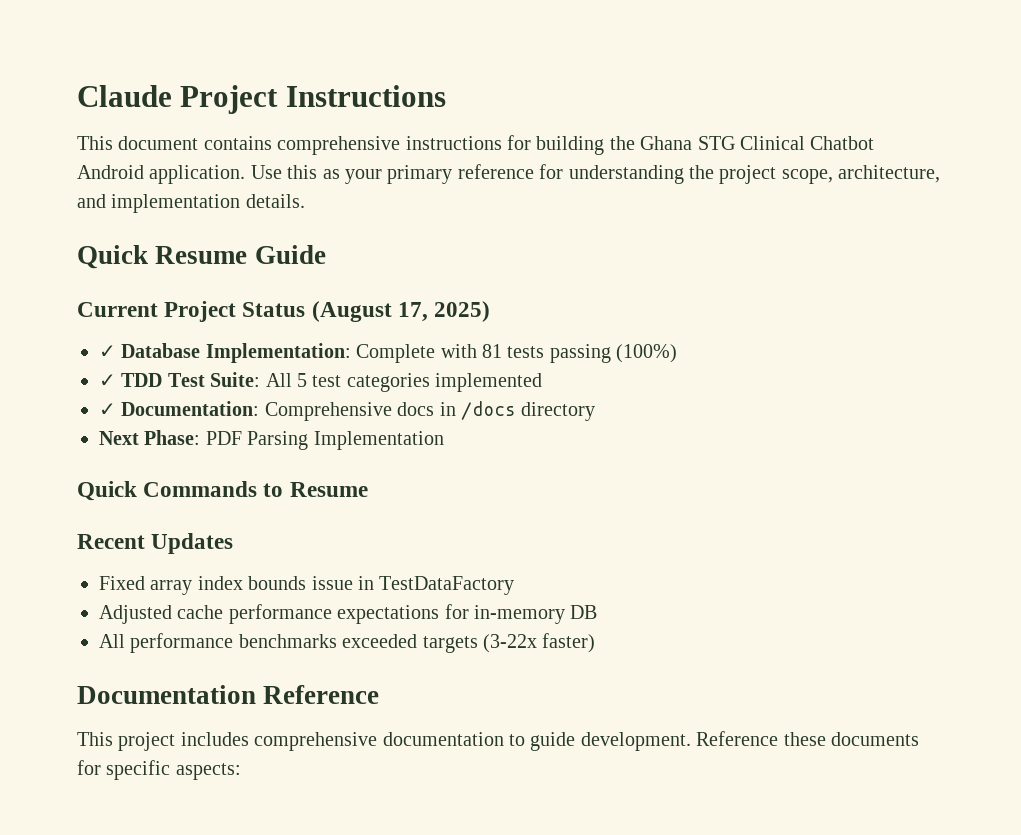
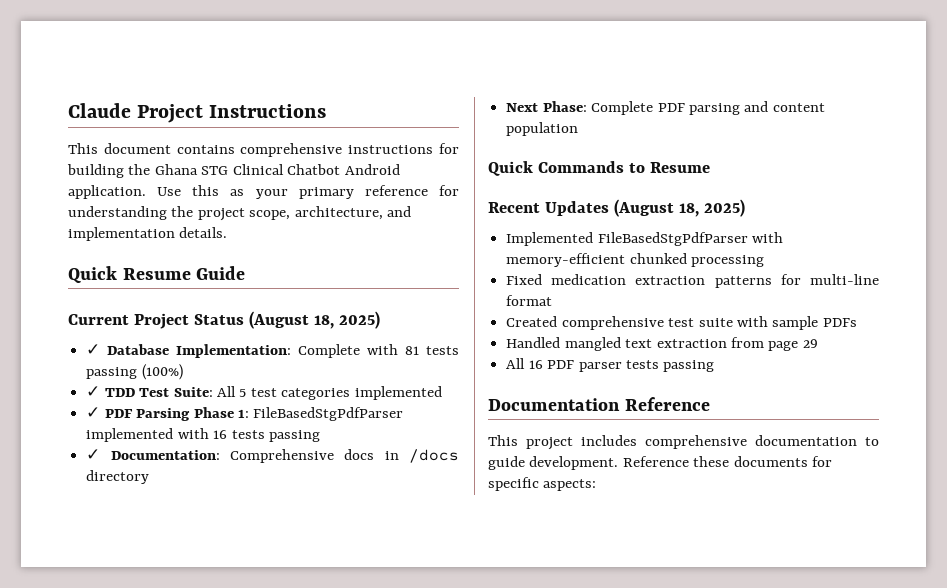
- Current Project Status (August 17, 2025)
+ Current Project Status (August 18, 2025)
+ ✓ PDF Parsing Phase 1: FileBasedStgPdfParser implemented with 16 tests passing
- Next Phase: PDF Parsing Implementation
+ Next Phase: Complete PDF parsing and content population
- Recent Updates
- Fixed array index bounds issue in TestDataFactory
- Adjusted cache performance expectations for in-memory DB
- All performance benchmarks exceeded targets (3-22x faster)
+ Recent Updates (August 18, 2025)
+ Implemented FileBasedStgPdfParser with memory-efficient chunked processing
+ Fixed medication extraction patterns for multi-line format
+ Created comprehensive test suite with sample PDFs
+ Handled mangled text extraction from page 29
+ All 16 PDF parser tests passing

